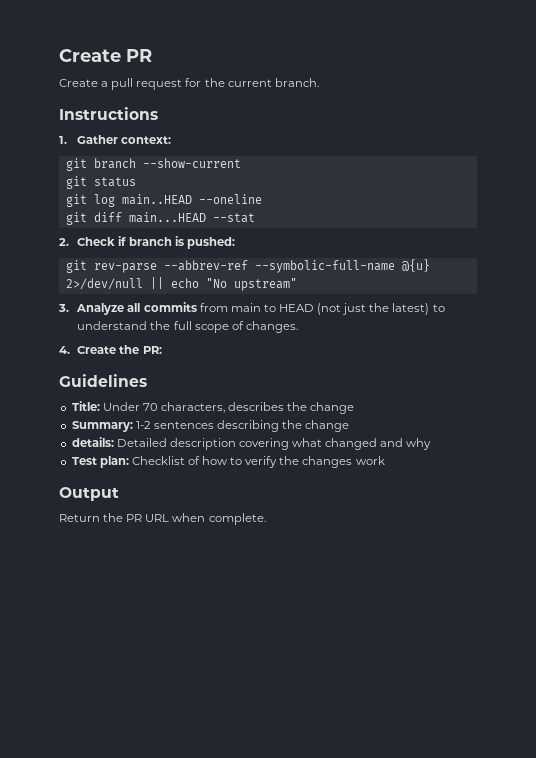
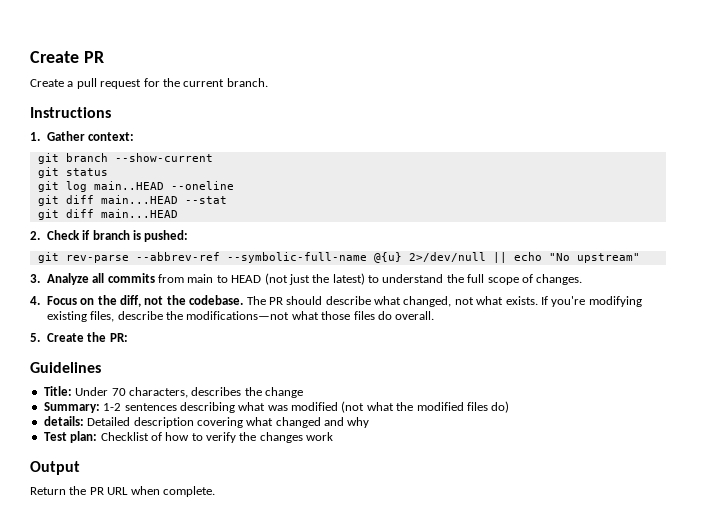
  git diff main...HEAD --stat
+ git diff main...HEAD
- 4. Create the PR:
+ 4. Focus on the diff, not the codebase. The PR should describe what changed, not what exists. If you're modifying existing files, describe the modifications—not what those files do overall.
+ 5. Create the PR:
- Summary: 1-2 sentences describing the change
+ Summary: 1-2 sentences describing what was modified (not what the modified files do)

